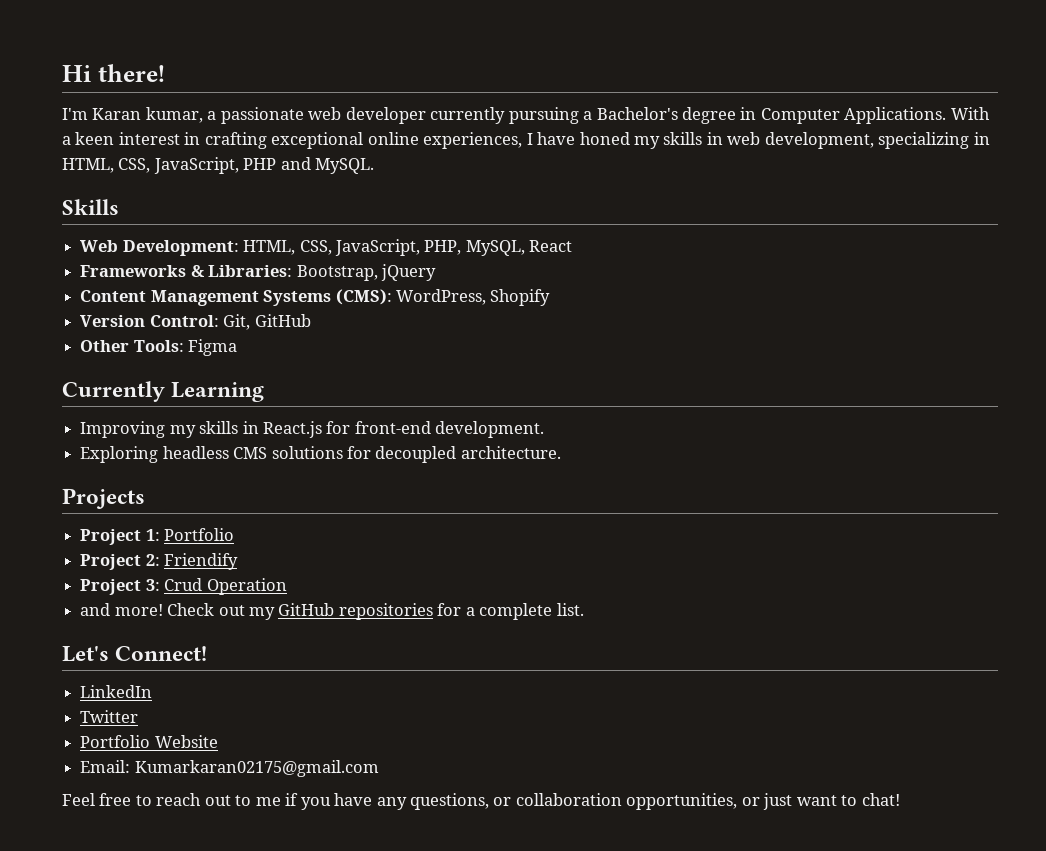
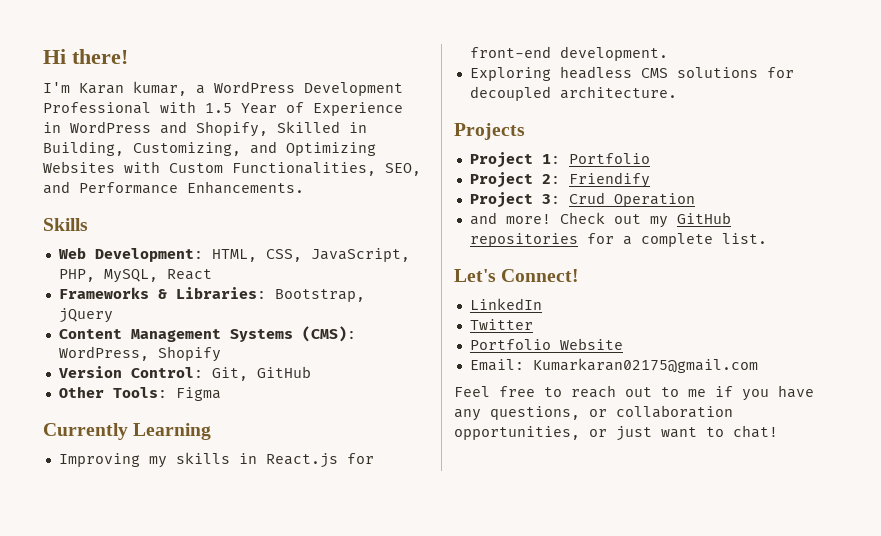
- I'm Karan kumar, a passionate web developer currently pursuing a Bachelor's degree in Computer Applications. With a keen interest in crafting exceptional online experiences, I have honed my skills in web development, specializing in HTML, CSS, JavaScript, PHP and MySQL.
+ I'm Karan kumar, a WordPress Development Professional with 1.5 Year of Experience in WordPress and Shopify, Skilled in Building, Customizing, and Optimizing Websites with Custom Functionalities, SEO, and Performance Enhancements.

